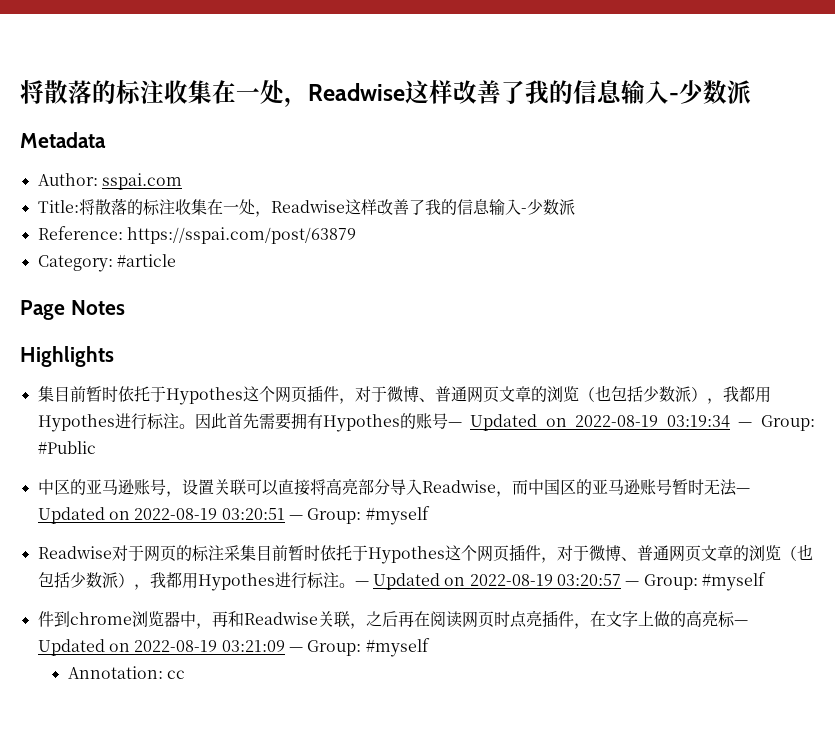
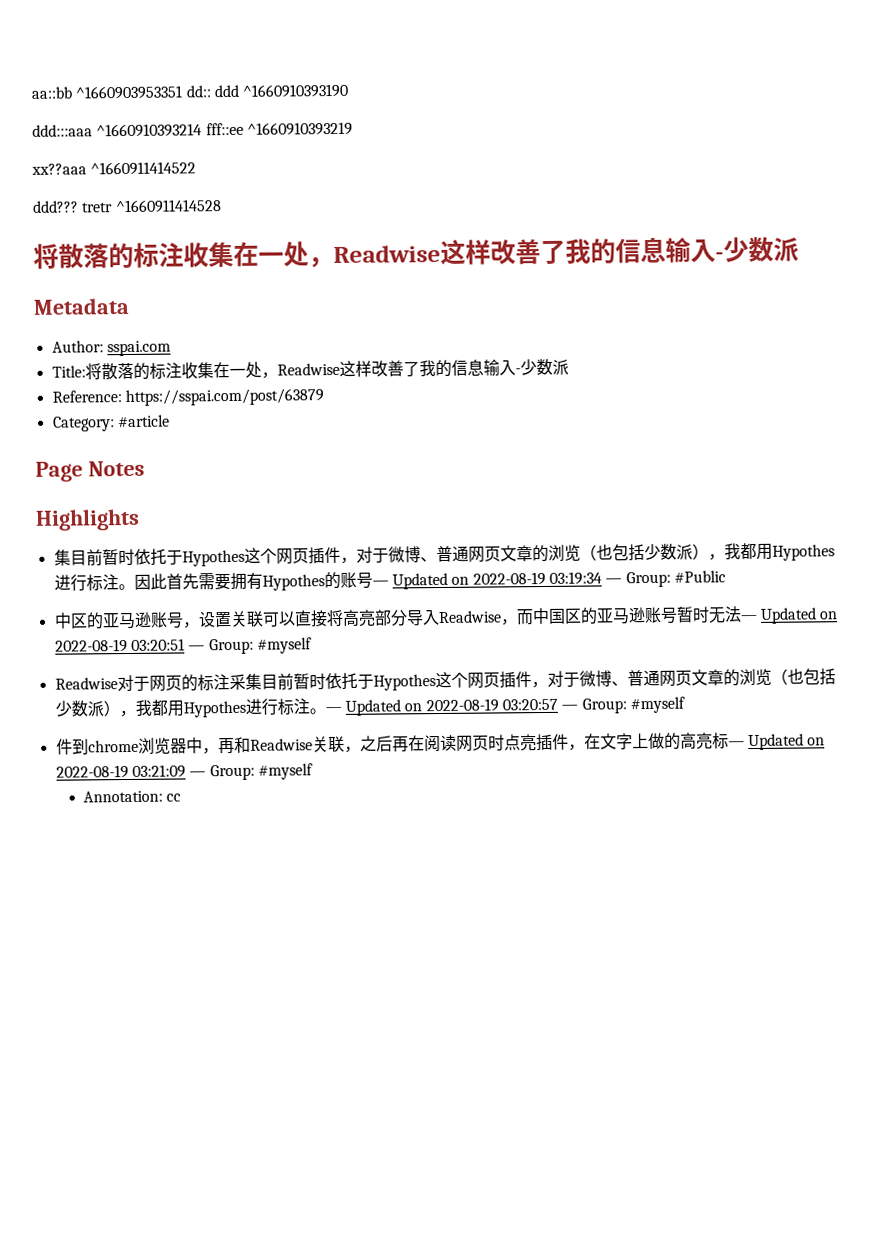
+ aa::bb ^1660903953351 dd:: ddd ^1660910393190
+ ddd:::aaa ^1660910393214 fff::ee ^1660910393219
+ xx??aaa ^1660911414522
+ ddd??? tretr ^1660911414528

